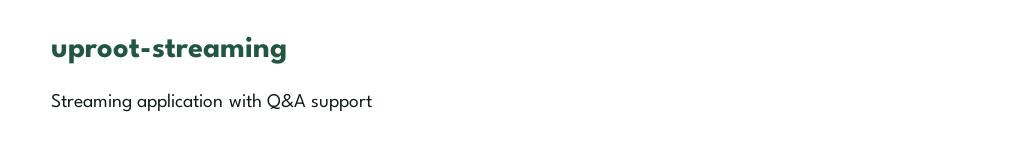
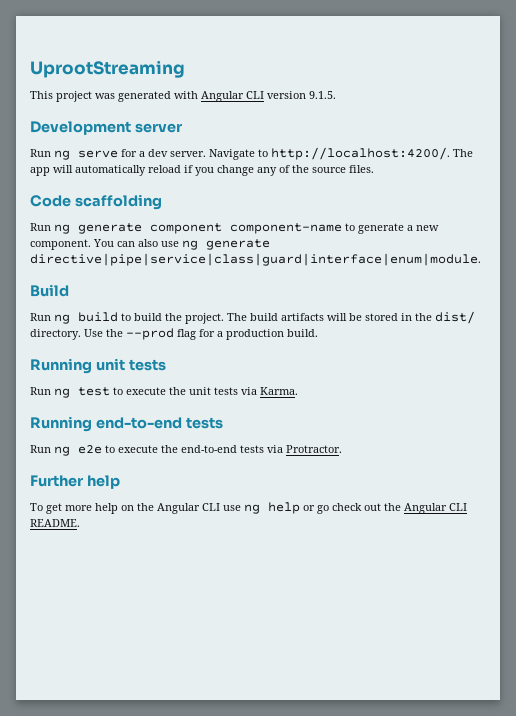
- uproot-streaming
- Streaming application with Q&A support
+ UprootStreaming
+ This project was generated with Angular CLI version 9.1.5.
+ Development server
+ Run ng serve for a dev server. Navigate to http://localhost:4200/. The app will automatically reload if you change any of the source files.
+ Code scaffolding
+ Run ng generate component component-name to generate a new component. You can also use ng generate directive|pipe|service|class|guard|interface|enum|module.
+ Build
+ Run ng build to build the project. The build artifacts will be stored in the dist/ directory. Use the --prod flag for a production build.
+ Running unit tests
+ Run ng test to execute the unit tests via Karma.
+ Running end-to-end tests
+ Run ng e2e to execute the end-to-end tests via Protractor.
+ Further help
+ To get more help on the Angular CLI use ng help or go check out the Angular CLI README.

